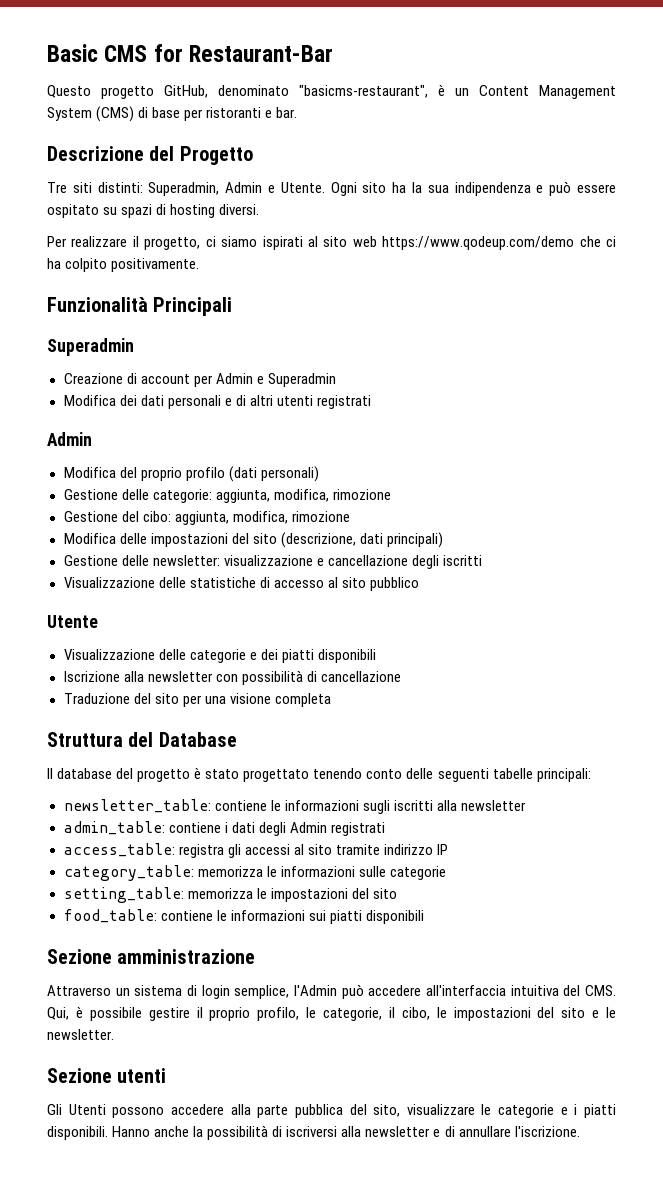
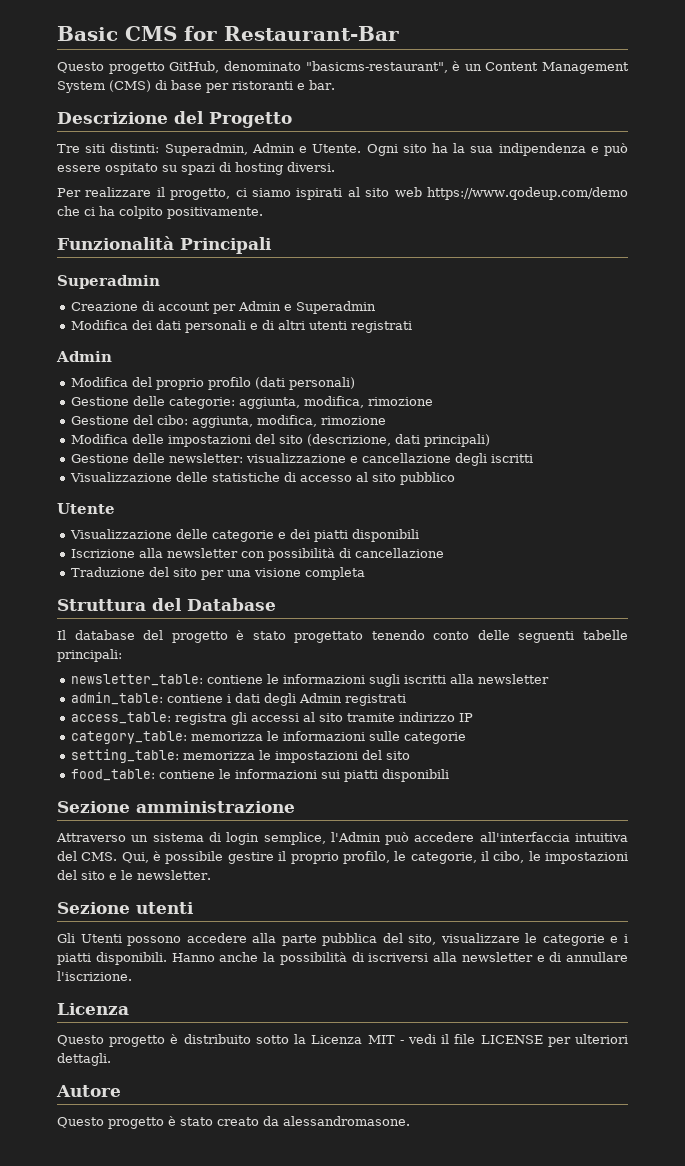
  Hanno anche la possibilità di iscriversi alla newsletter e di annullare l'iscrizione.
+ Licenza
+ Questo progetto è distribuito sotto la Licenza MIT - vedi il file LICENSE per ulteriori dettagli.
+ Autore
+ Questo progetto è stato creato da alessandromasone.

